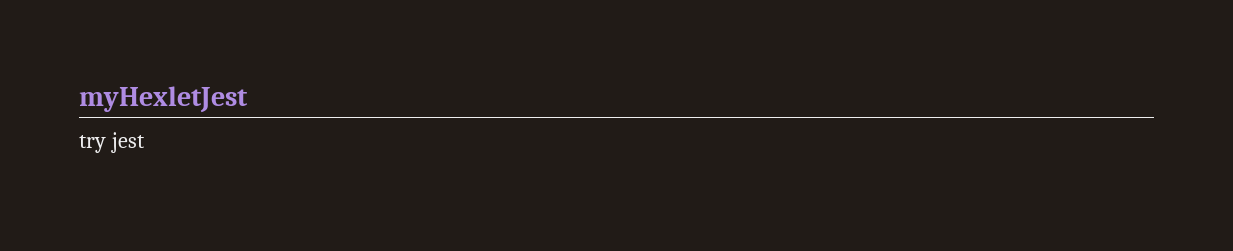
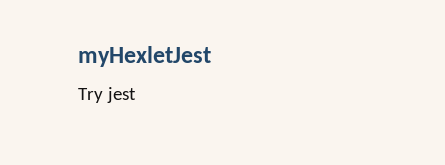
- try jest
+ Try jest

